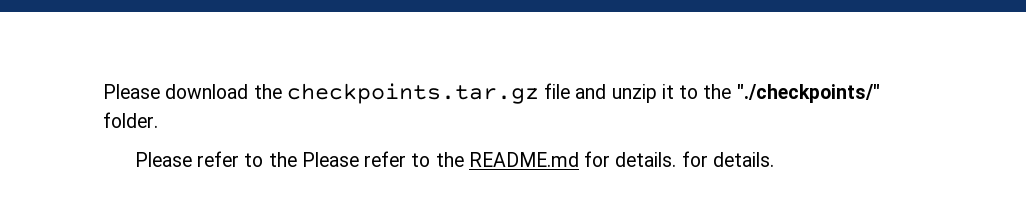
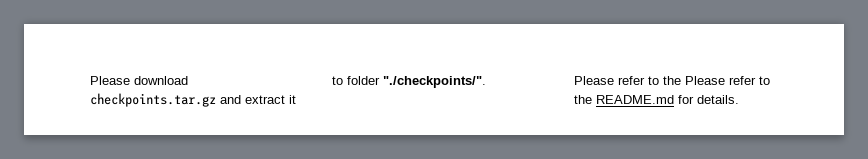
- Please download the checkpoints.tar.gz file and unzip it to the "./checkpoints/" folder.
+ Please download checkpoints.tar.gz and extract it to folder "./checkpoints/".
- Please refer to the Please refer to the README.md for details. for details.
+ Please refer to the Please refer to the README.md for details.

